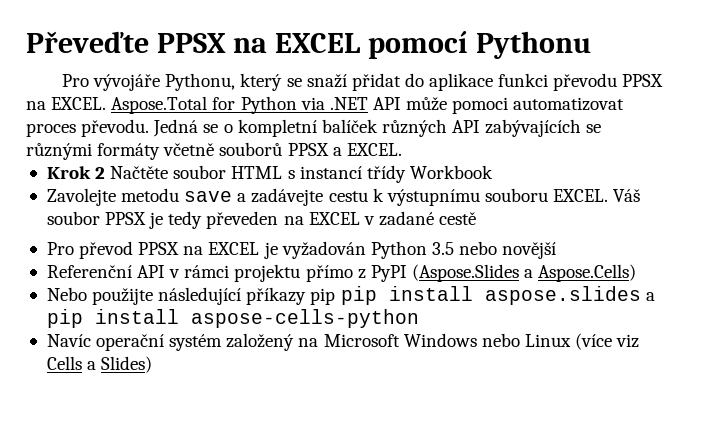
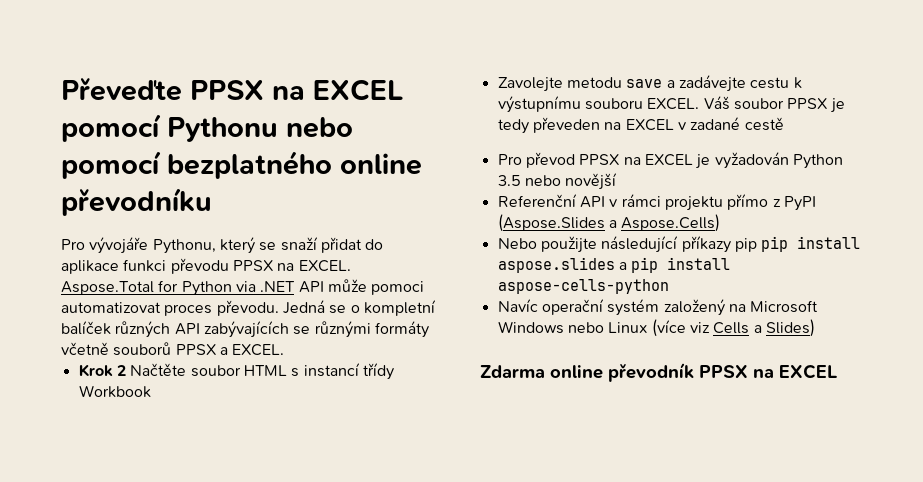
- Převeďte PPSX na EXCEL pomocí Pythonu
+ Převeďte PPSX na EXCEL pomocí Pythonu nebo pomocí bezplatného online převodníku
+ Zdarma online převodník PPSX na EXCEL

